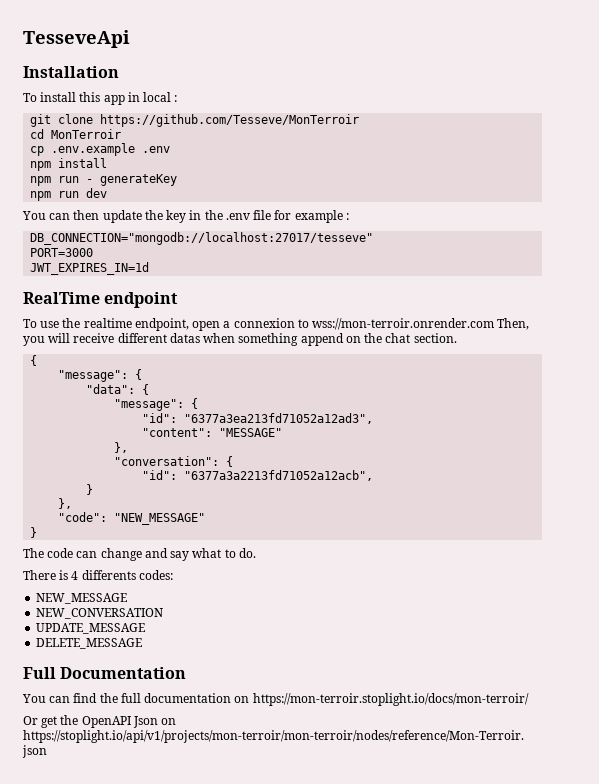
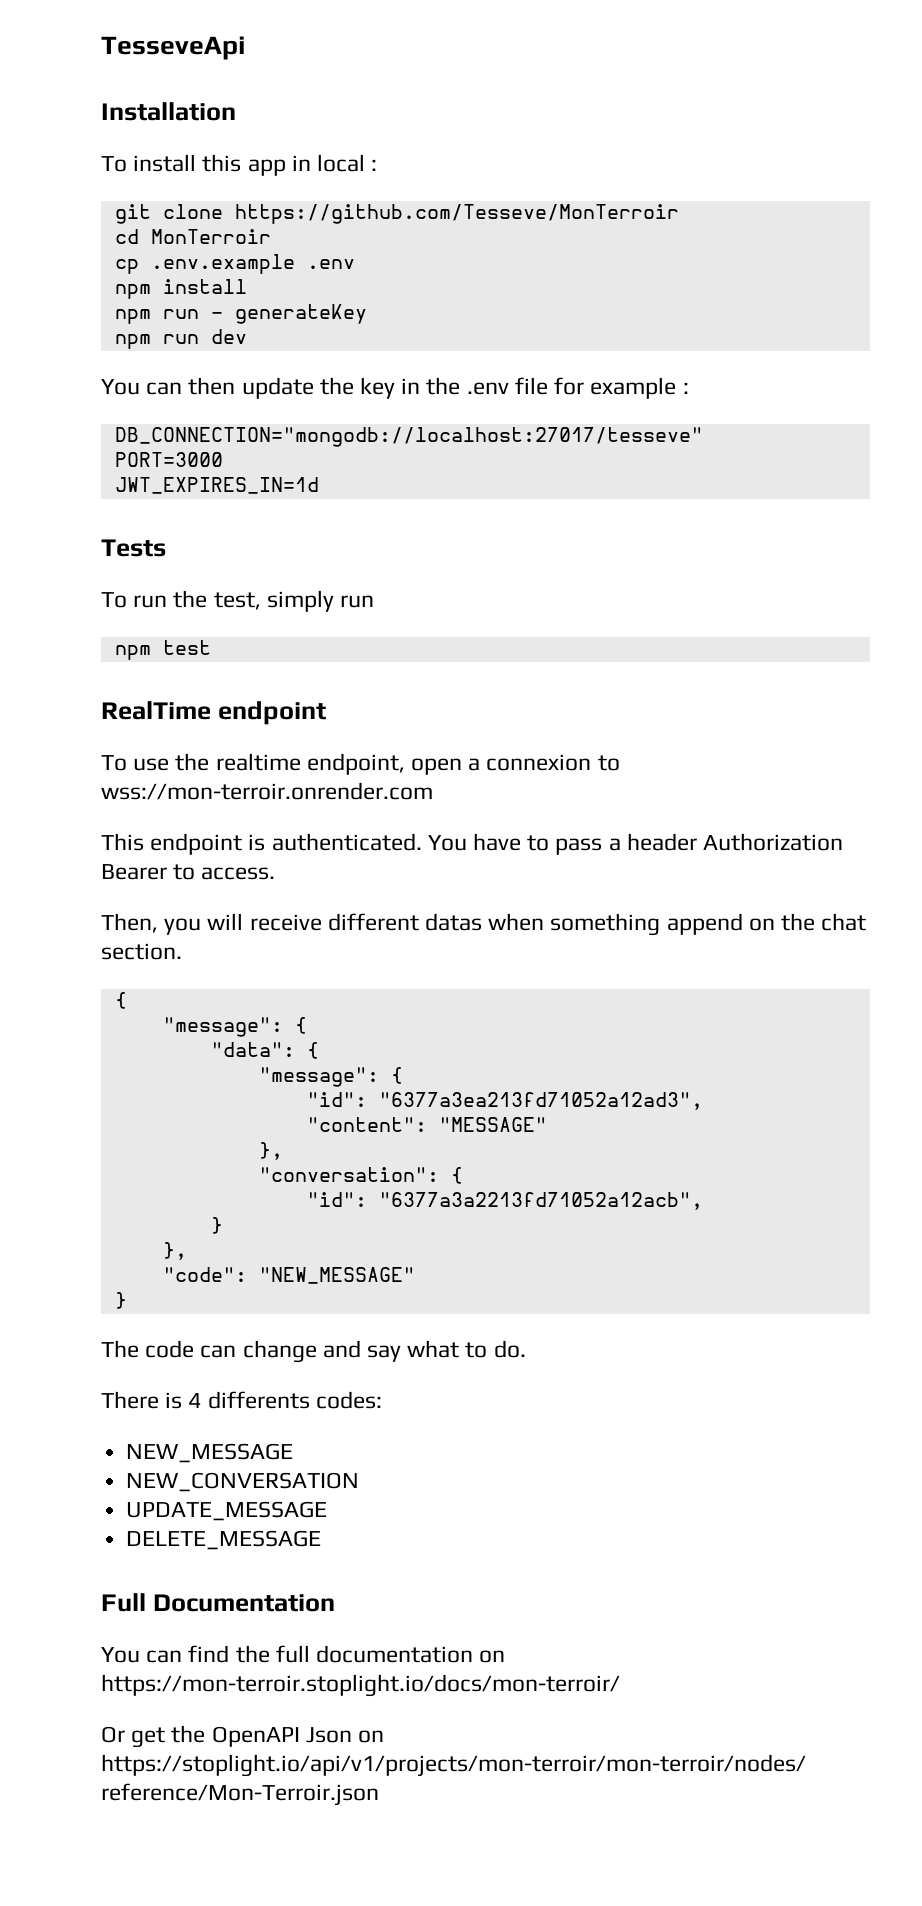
+ Tests
+ To run the test, simply run
+ npm test
- To use the realtime endpoint, open a connexion to wss://mon-terroir.onrender.com Then, you will receive different datas when something append on the chat section.
+ To use the realtime endpoint, open a connexion to wss://mon-terroir.onrender.com
+ This endpoint is authenticated. You have to pass a header Authorization Bearer to access.
+ Then, you will receive different datas when something append on the chat section.

